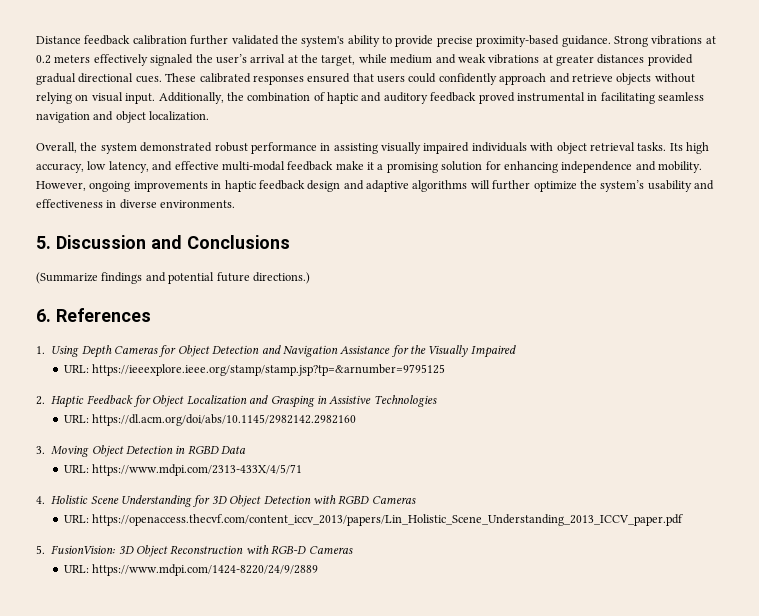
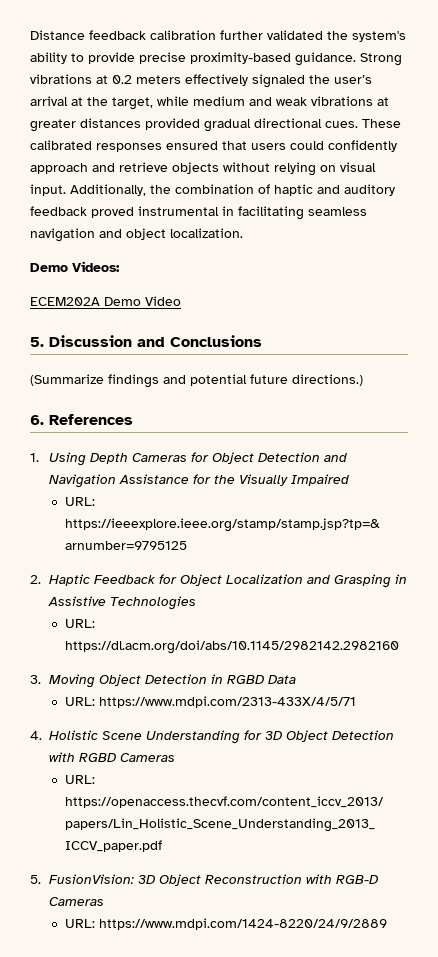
- Overall, the system demonstrated robust performance in assisting visually impaired individuals with object retrieval tasks. Its high accuracy, low latency, and effective multi-modal feedback make it a promising solution for enhancing independence and mobility. However, ongoing improvements in haptic feedback design and adaptive algorithms will further optimize the system’s usability and effectiveness in diverse environments.
+ Demo Videos:
+ ECEM202A Demo Video

